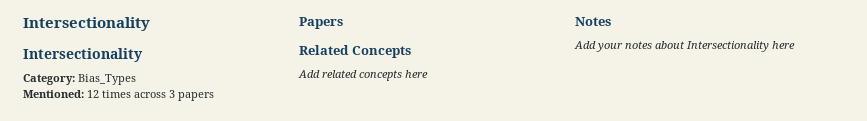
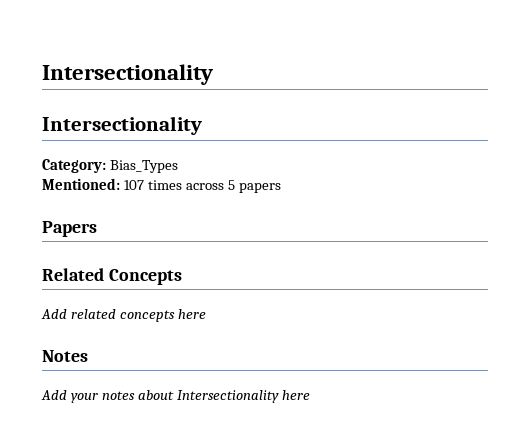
- Mentioned: 12 times across 3 papers
+ Mentioned: 107 times across 5 papers

